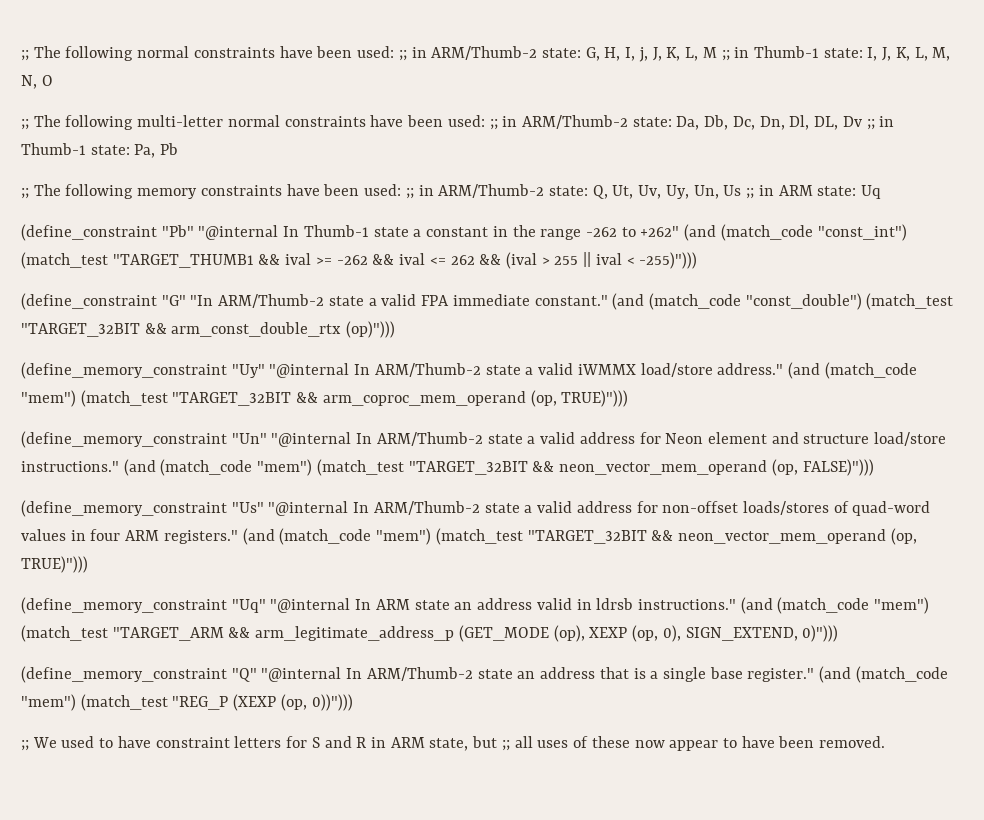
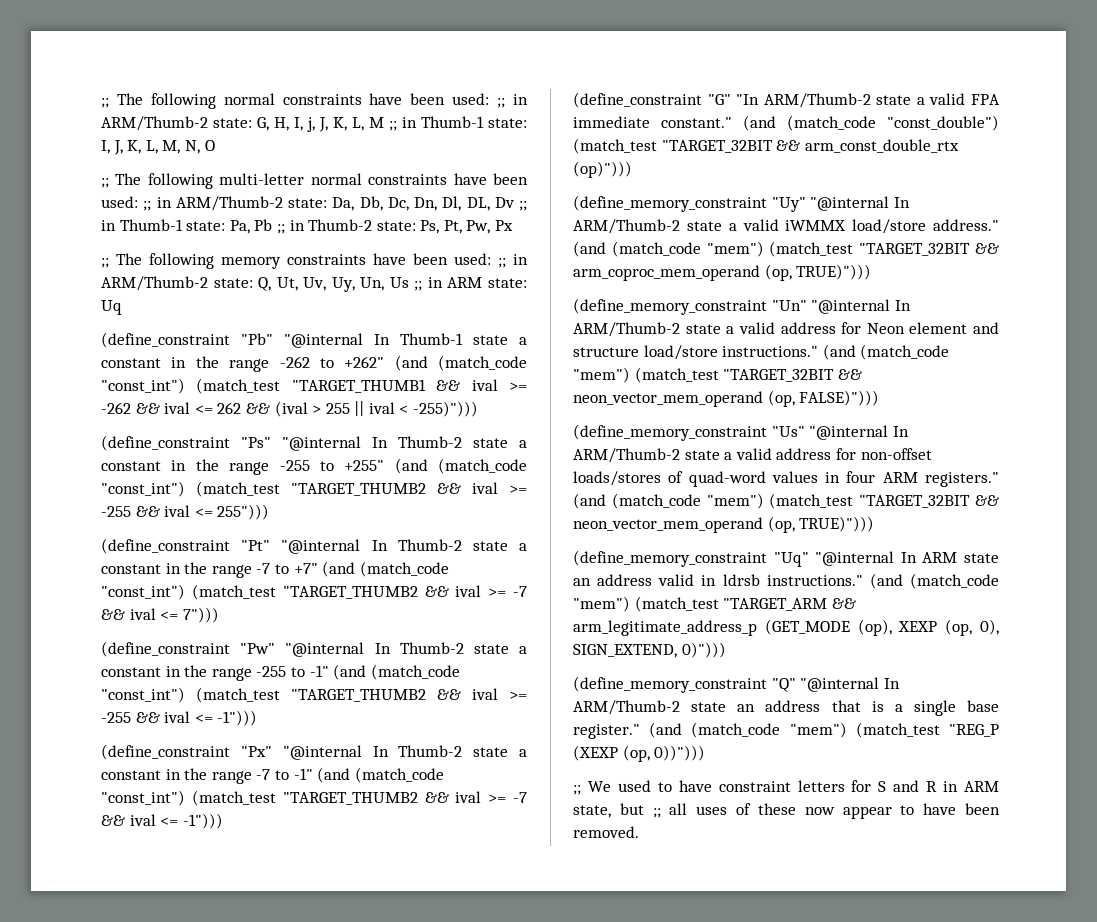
- ;; The following multi-letter normal constraints have been used: ;; in ARM/Thumb-2 state: Da, Db, Dc, Dn, Dl, DL, Dv ;; in Thumb-1 state: Pa, Pb
+ ;; The following multi-letter normal constraints have been used: ;; in ARM/Thumb-2 state: Da, Db, Dc, Dn, Dl, DL, Dv ;; in Thumb-1 state: Pa, Pb ;; in Thumb-2 state: Ps, Pt, Pw, Px
+ (define_constraint "Ps" "@internal In Thumb-2 state a constant in the range -255 to +255" (and (match_code "const_int") (match_test "TARGET_THUMB2 && ival >= -255 && ival <= 255")))
+ (define_constraint "Pt" "@internal In Thumb-2 state a constant in the range -7 to +7" (and (match_code "const_int") (match_test "TARGET_THUMB2 && ival >= -7 && ival <= 7")))
+ (define_constraint "Pw" "@internal In Thumb-2 state a constant in the range -255 to -1" (and (match_code "const_int") (match_test "TARGET_THUMB2 && ival >= -255 && ival <= -1")))
+ (define_constraint "Px" "@internal In Thumb-2 state a constant in the range -7 to -1" (and (match_code "const_int") (match_test "TARGET_THUMB2 && ival >= -7 && ival <= -1")))

